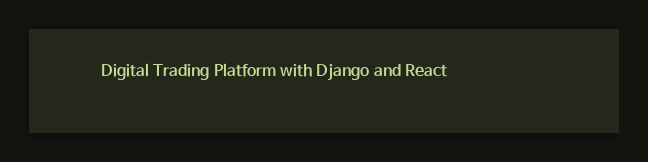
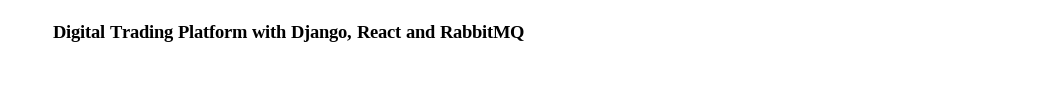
- Digital Trading Platform with Django and React
+ Digital Trading Platform with Django, React and RabbitMQ

